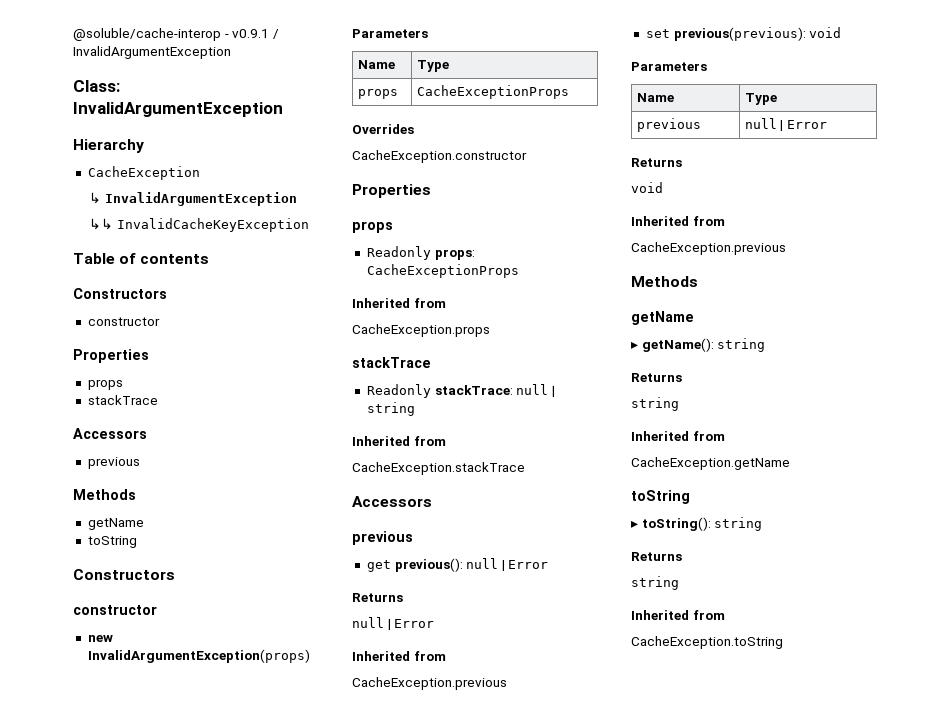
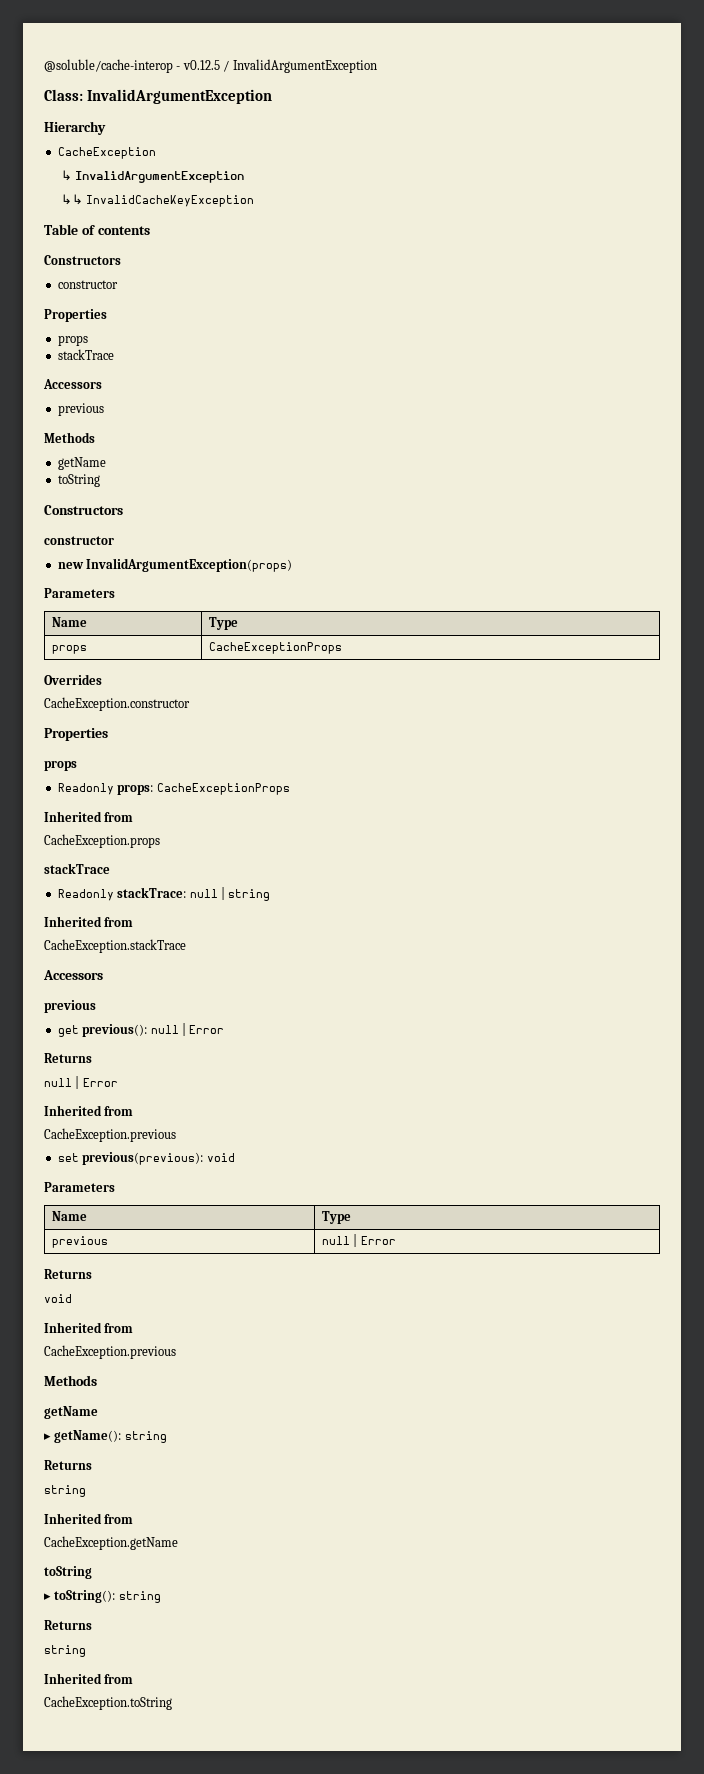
- @soluble/cache-interop - v0.9.1 / InvalidArgumentException
+ @soluble/cache-interop - v0.12.5 / InvalidArgumentException

